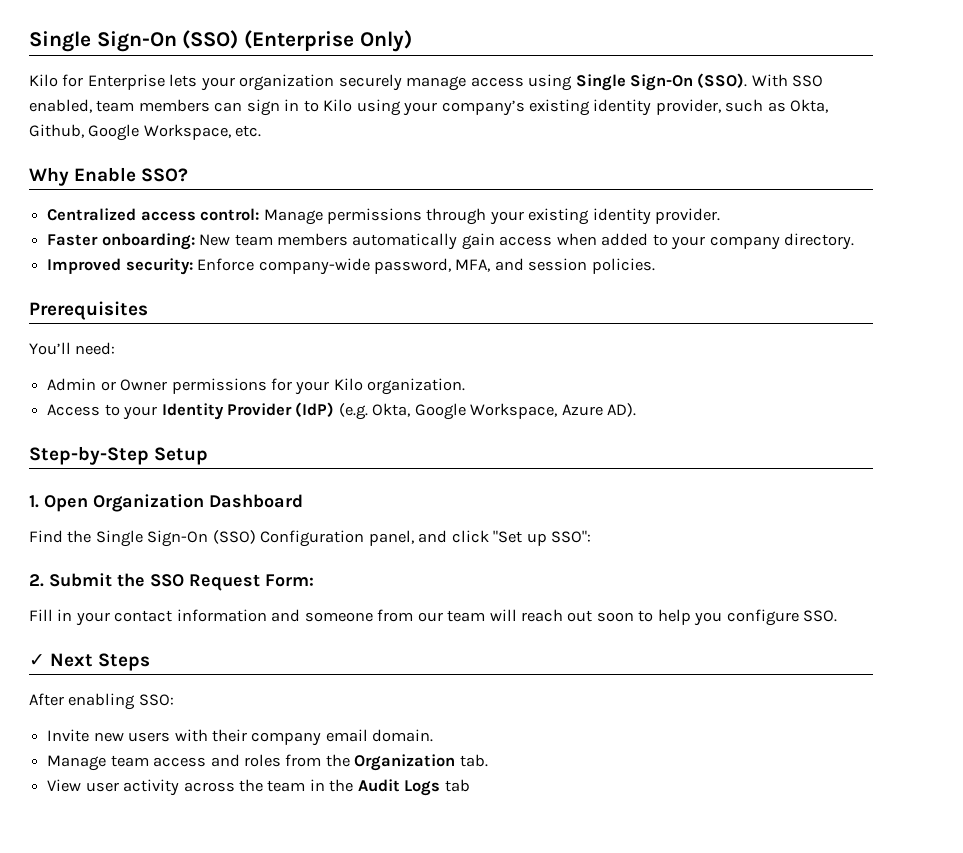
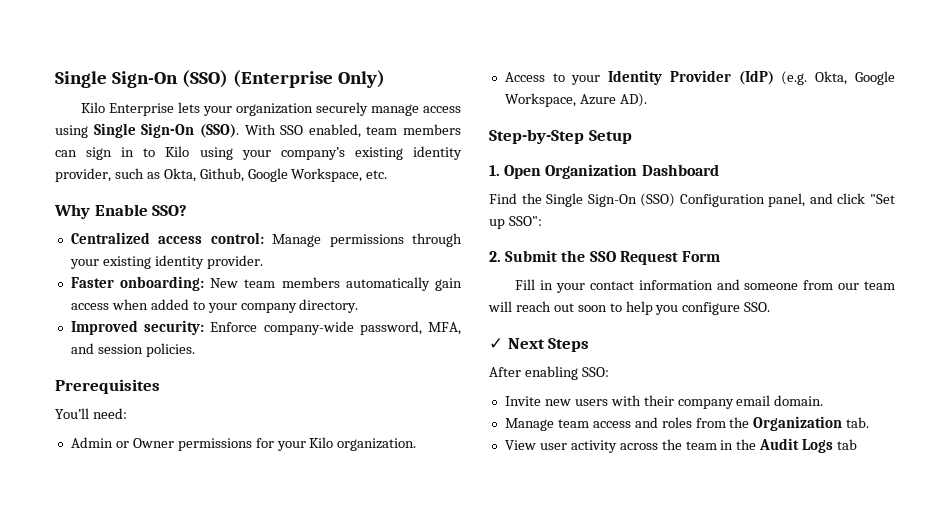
- Kilo for Enterprise lets your organization securely manage access using Single Sign-On (SSO).
+ Kilo Enterprise lets your organization securely manage access using Single Sign-On (SSO).
- 2. Submit the SSO Request Form:
+ 2. Submit the SSO Request Form

